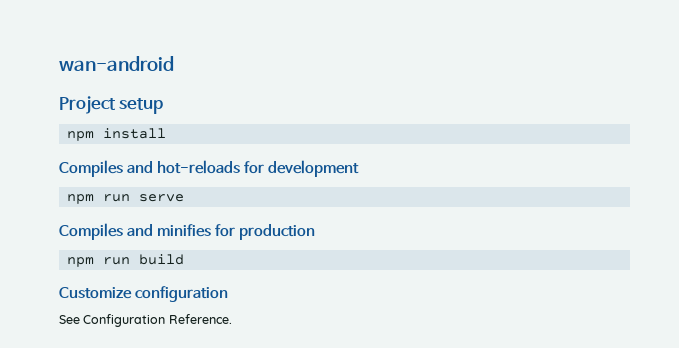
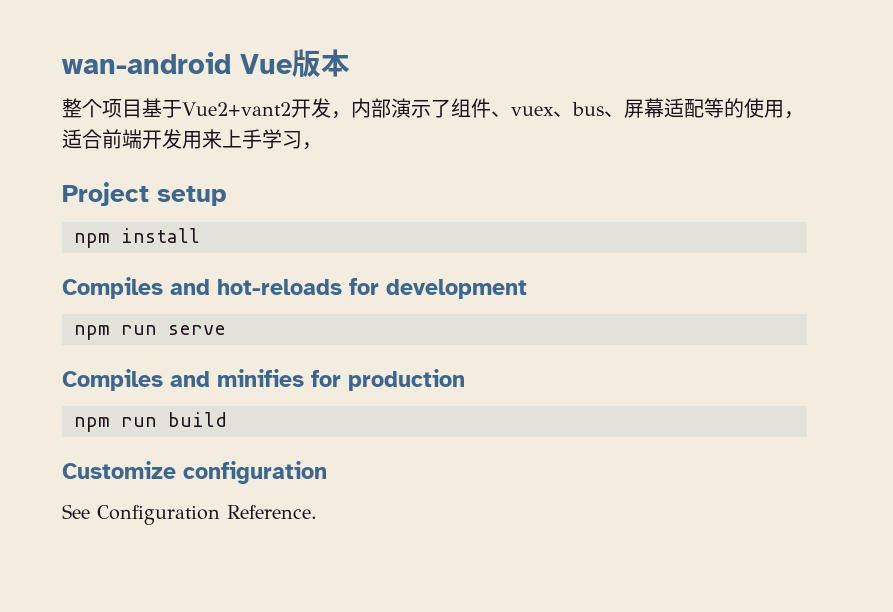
- wan-android
+ wan-android Vue版本
+ 整个项目基于Vue2+vant2开发，内部演示了组件、vuex、bus、屏幕适配等的使用，适合前端开发用来上手学习，

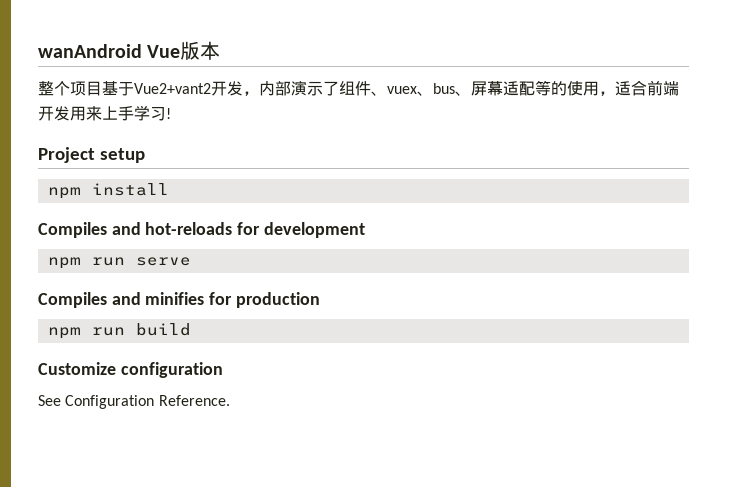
- wan-android Vue版本
+ wanAndroid Vue版本
- 整个项目基于Vue2+vant2开发，内部演示了组件、vuex、bus、屏幕适配等的使用，适合前端开发用来上手学习，
+ 整个项目基于Vue2+vant2开发，内部演示了组件、vuex、bus、屏幕适配等的使用，适合前端开发用来上手学习!

